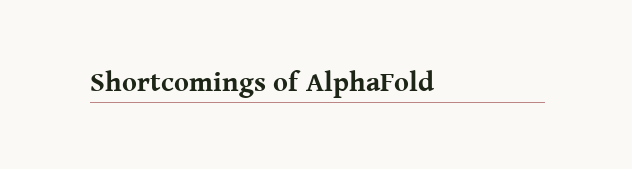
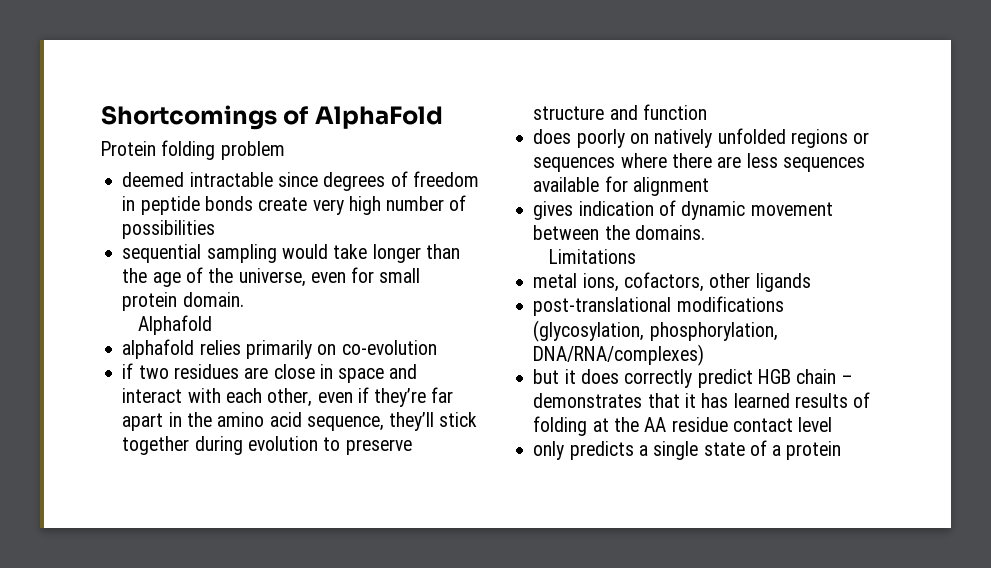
+ Protein folding problem
+ deemed intractable since degrees of freedom in peptide bonds create very high number of possibilities
+ sequential sampling would take longer than the age of the universe, even for small protein domain.
+ Alphafold
+ alphafold relies primarily on co-evolution
+ if two residues are close in space and interact with each other, even if they’re far apart in the amino acid sequence, they’ll stick together during evolution to preserve structure and function
+ does poorly on natively unfolded regions or sequences where there are less sequences available for alignment
+ gives indication of dynamic movement between the domains.
+ Limitations
+ metal ions, cofactors, other ligands
+ post-translational modifications (glycosylation, phosphorylation, DNA/RNA/complexes)
+ but it does correctly predict HGB chain – demonstrates that it has learned results of folding at the AA residue contact level
+ only predicts a single state of a protein

